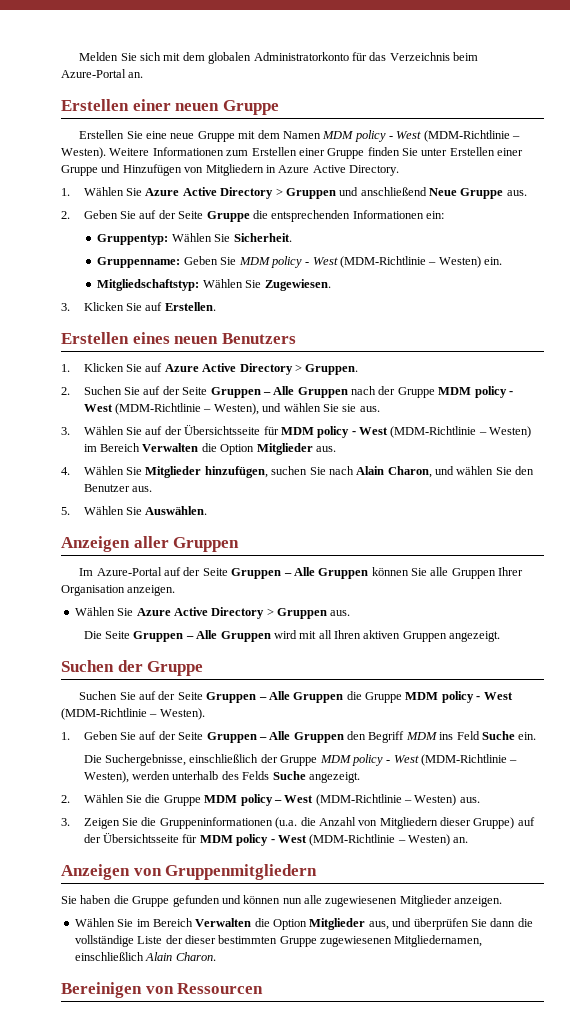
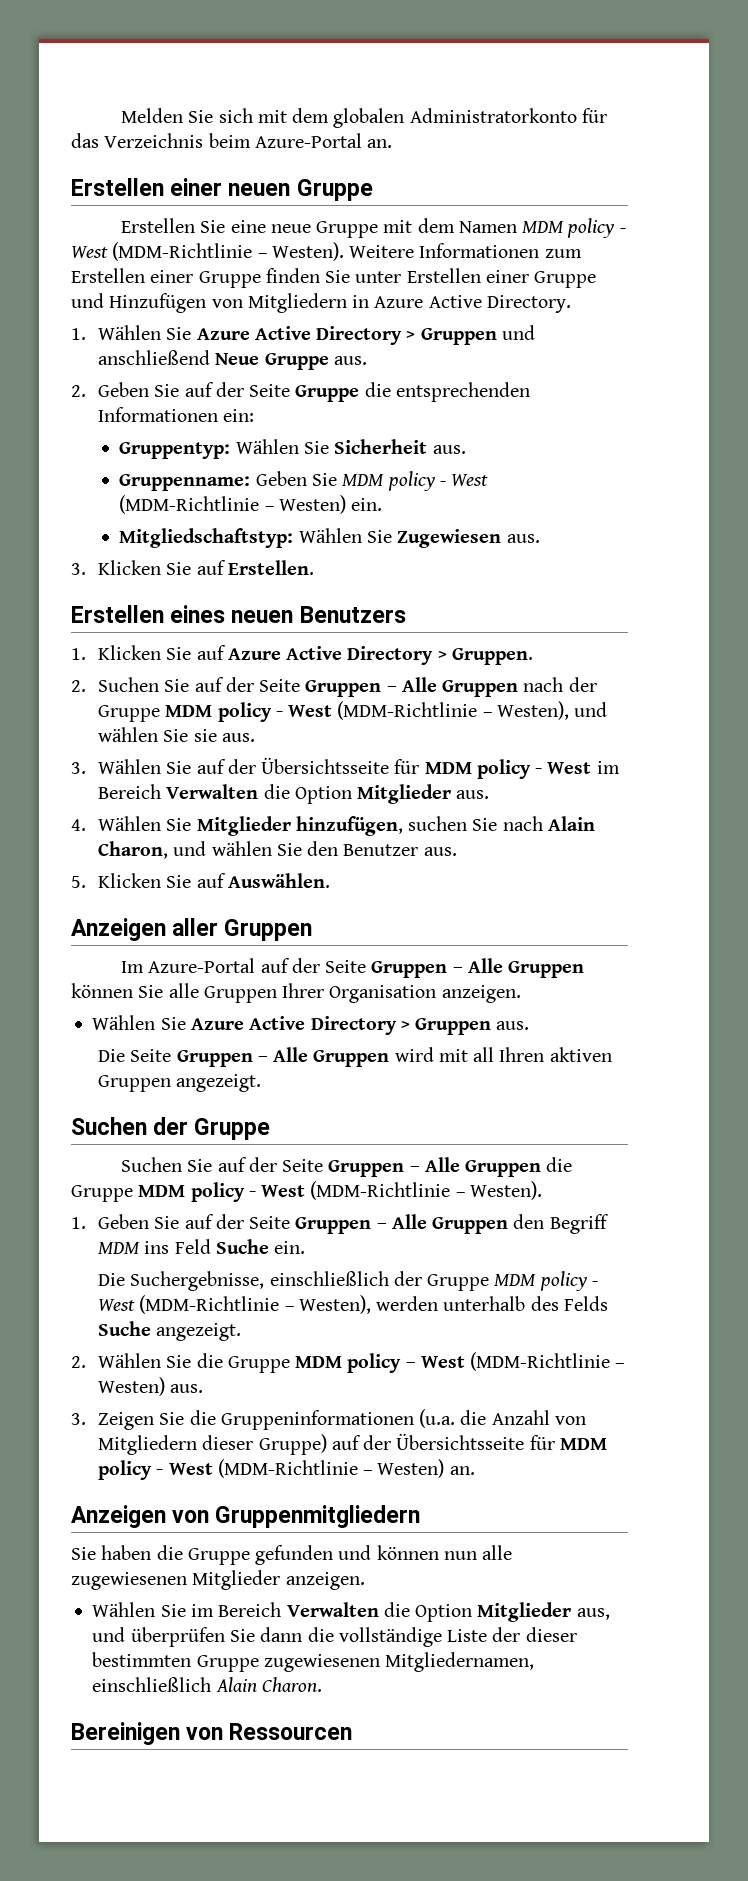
- Gruppentyp: Wählen Sie Sicherheit.
+ Gruppentyp: Wählen Sie Sicherheit aus.
- Mitgliedschaftstyp: Wählen Sie Zugewiesen.
+ Mitgliedschaftstyp: Wählen Sie Zugewiesen aus.
- 3. Wählen Sie auf der Übersichtsseite für MDM policy - West (MDM-Richtlinie – Westen) im Bereich Verwalten die Option Mitglieder aus.
+ 3. Wählen Sie auf der Übersichtsseite für MDM policy - West im Bereich Verwalten die Option Mitglieder aus.
- 5. Wählen Sie Auswählen.
+ 5. Klicken Sie auf Auswählen.

